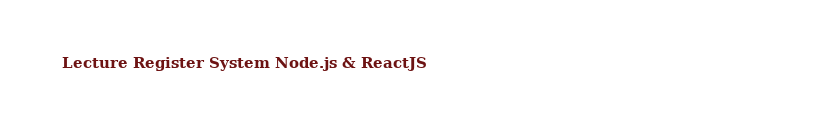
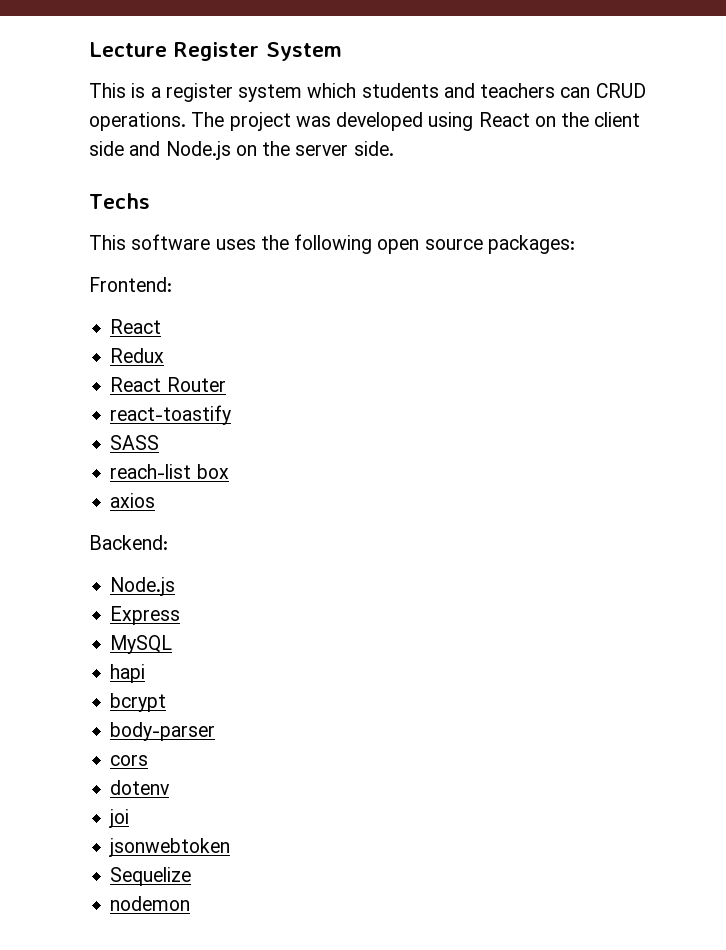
- Lecture Register System Node.js & ReactJS
+ Lecture Register System
+ This is a register system which students and teachers can CRUD operations. The project was developed using React on the client side and Node.js on the server side.
+ Techs
+ This software uses the following open source packages:
+ Frontend:
+ React
+ Redux
+ React Router
+ react-toastify
+ SASS
+ reach-list box
+ axios
+ Backend:
+ Node.js
+ Express
+ MySQL
+ hapi
+ bcrypt
+ body-parser
+ cors
+ dotenv
+ joi
+ jsonwebtoken
+ Sequelize
+ nodemon

